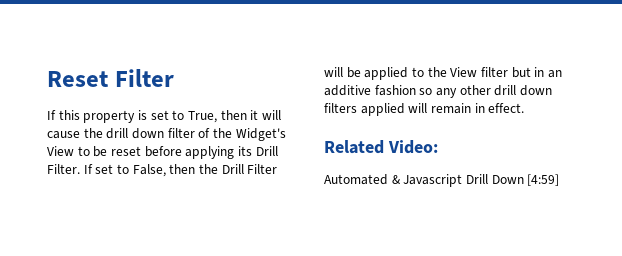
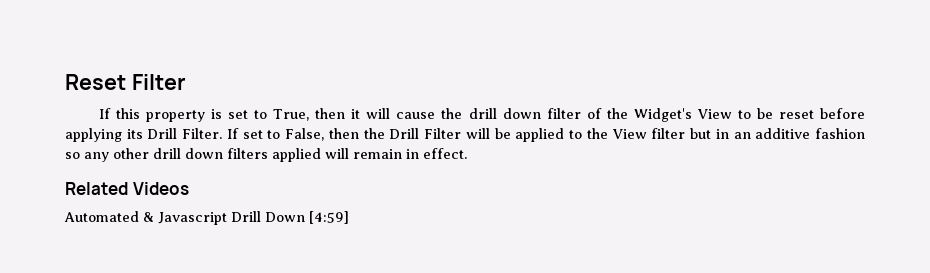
- Related Video:
+ Related Videos

